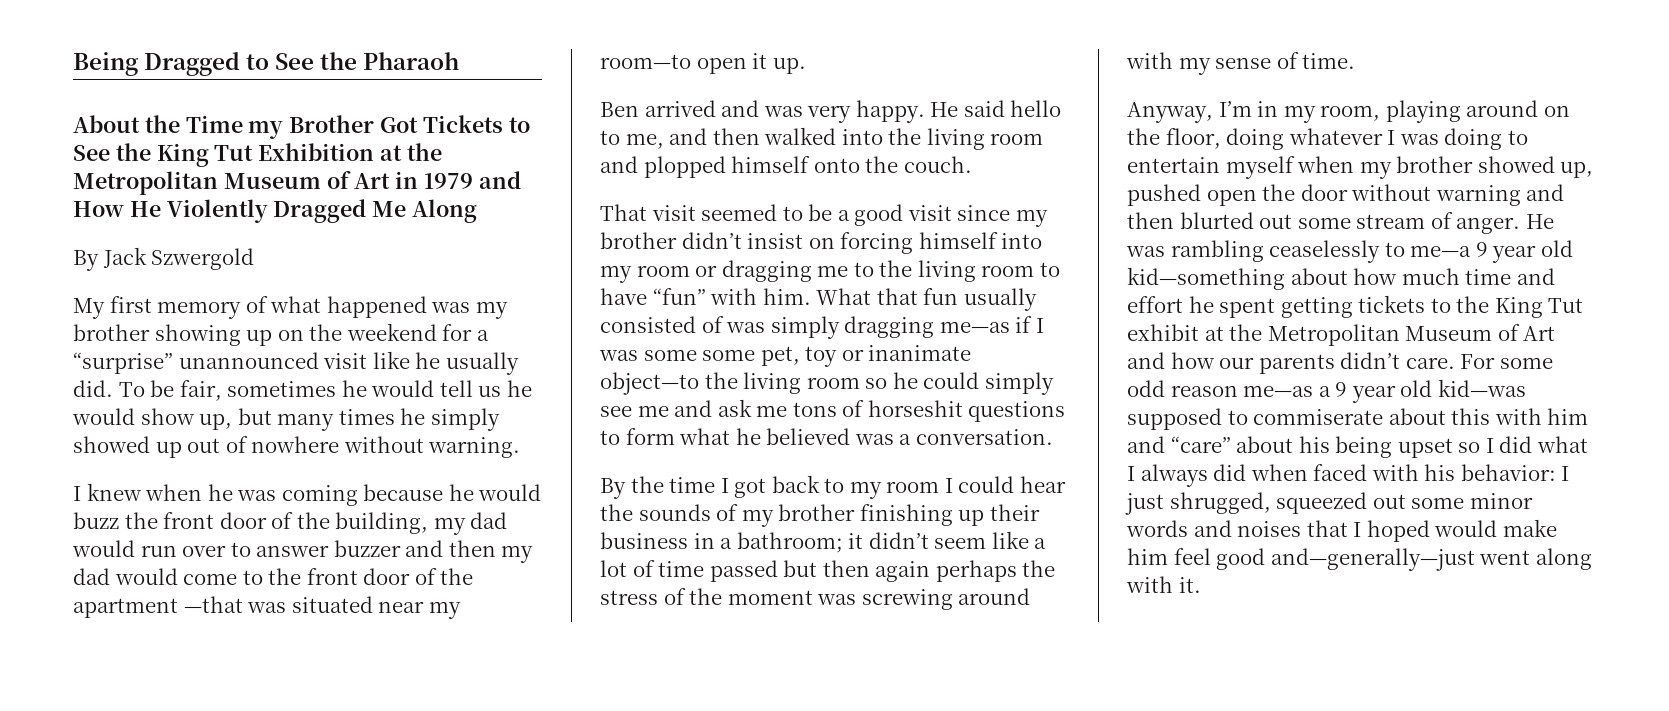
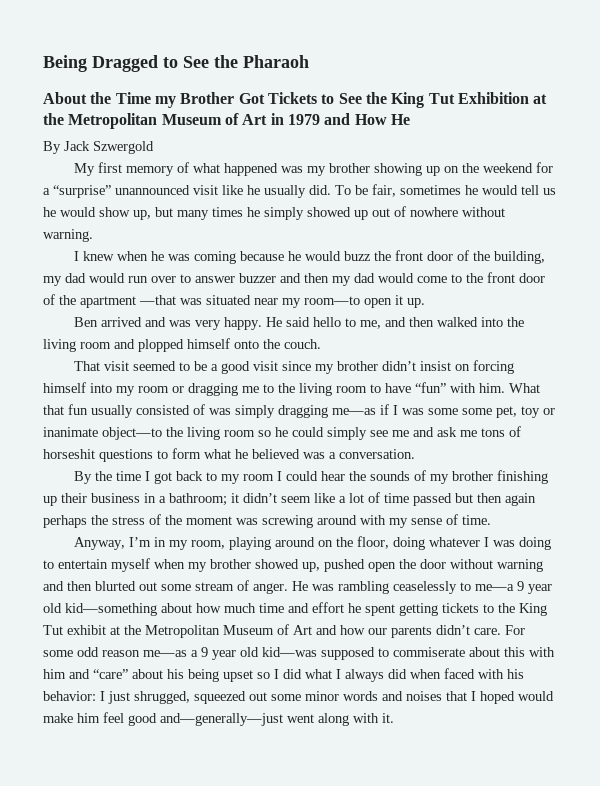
- About the Time my Brother Got Tickets to See the King Tut Exhibition at the Metropolitan Museum of Art in 1979 and How He Violently Dragged Me Along
+ About the Time my Brother Got Tickets to See the King Tut Exhibition at the Metropolitan Museum of Art in 1979 and How He

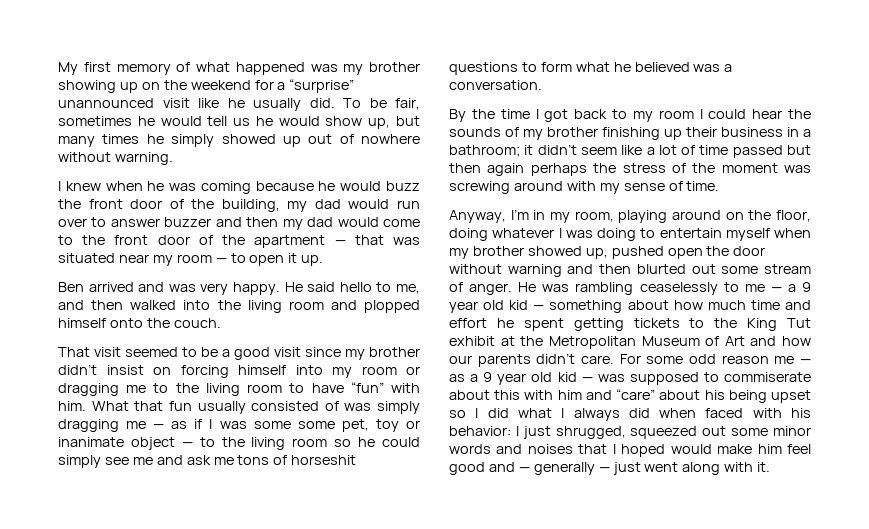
- Being Dragged to See the Pharaoh
- About the Time my Brother Got Tickets to See the King Tut Exhibition at the Metropolitan Museum of Art in 1979 and How He
- By Jack Szwergold
- I knew when he was coming because he would buzz the front door of the building, my dad would run over to answer buzzer and then my dad would come to the front door of the apartment —that was situated near my room—to open it up.
+ I knew when he was coming because he would buzz the front door of the building, my dad would run over to answer buzzer and then my dad would come to the front door of the apartment — that was situated near my room — to open it up.
- What that fun usually consisted of was simply dragging me—as if I was some some pet, toy or inanimate object—to the living room so he could simply see me and ask me tons of horseshit questions to form what he believed was a conversation.
+ What that fun usually consisted of was simply dragging me — as if I was some some pet, toy or inanimate object — to the living room so he could simply see me and ask me tons of horseshit questions to form what he believed was a conversation.
- He was rambling ceaselessly to me—a 9 year old kid—something about how much time and effort he spent getting tickets to the King Tut exhibit at the Metropolitan Museum of Art and how our parents didn’t care.
+ He was rambling ceaselessly to me — a 9 year old kid — something about how much time and effort he spent getting tickets to the King Tut exhibit at the Metropolitan Museum of Art and how our parents didn’t care.
- For some odd reason me—as a 9 year old kid—was supposed to commiserate about this with him and “care” about his being upset so I did what I always did when faced with his behavior: I just shrugged, squeezed out some minor words and noises that I hoped would make him feel good and—generally—just went along with it.
+ For some odd reason me — as a 9 year old kid — was supposed to commiserate about this with him and “care” about his being upset so I did what I always did when faced with his behavior: I just shrugged, squeezed out some minor words and noises that I hoped would make him feel good and — generally — just went along with it.

